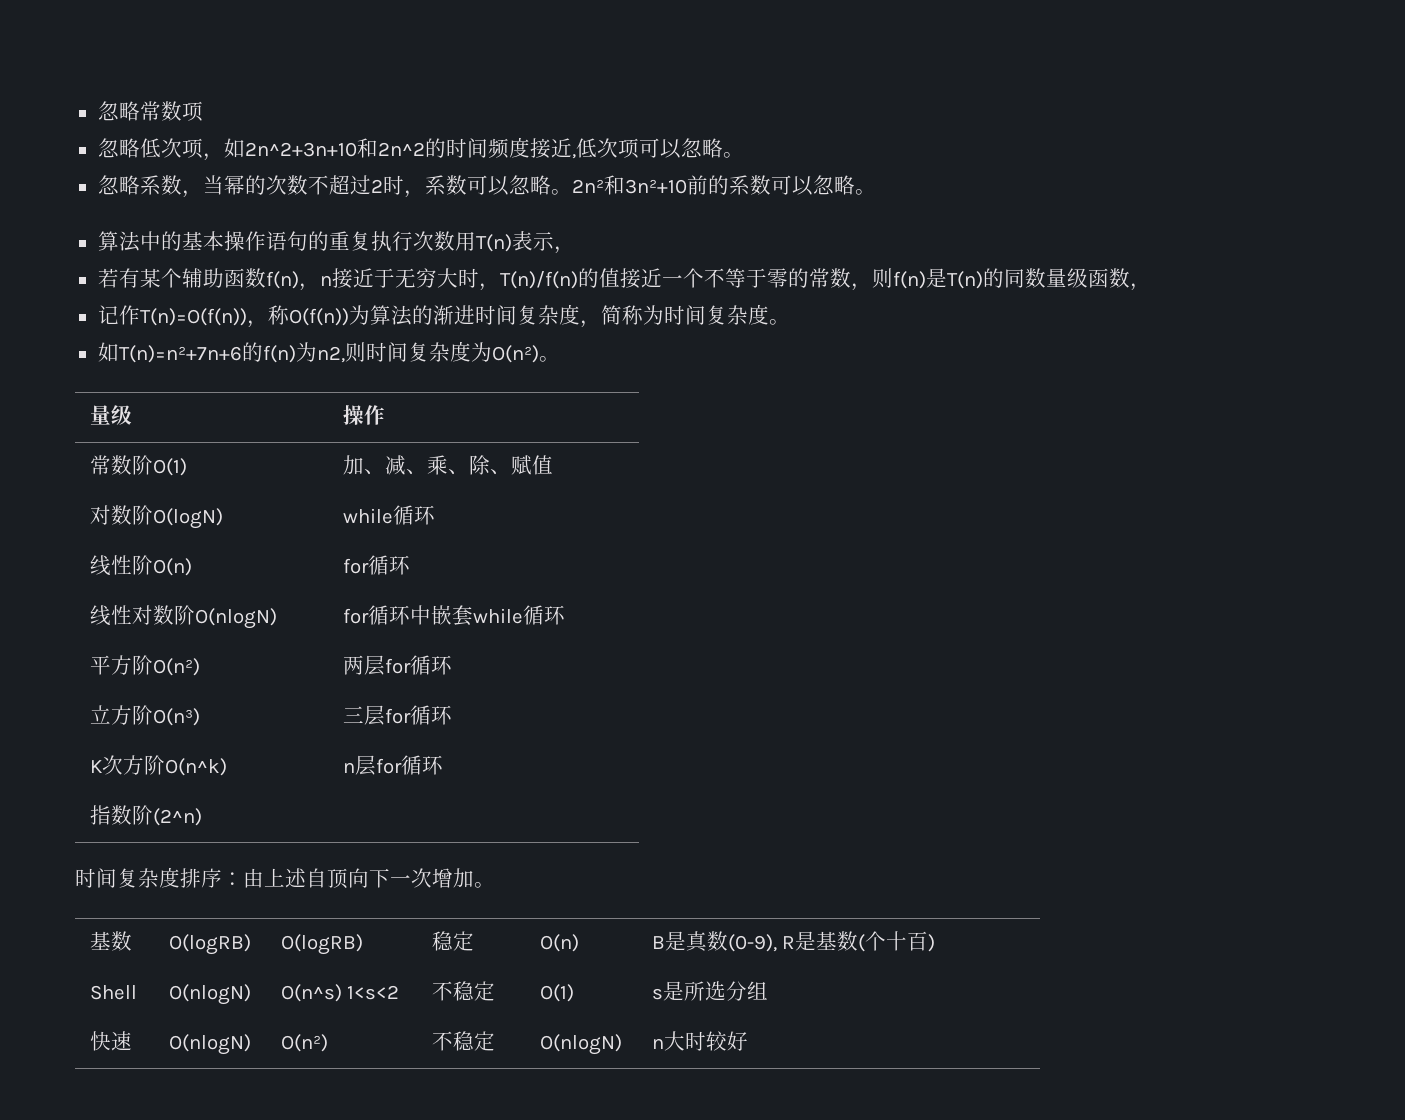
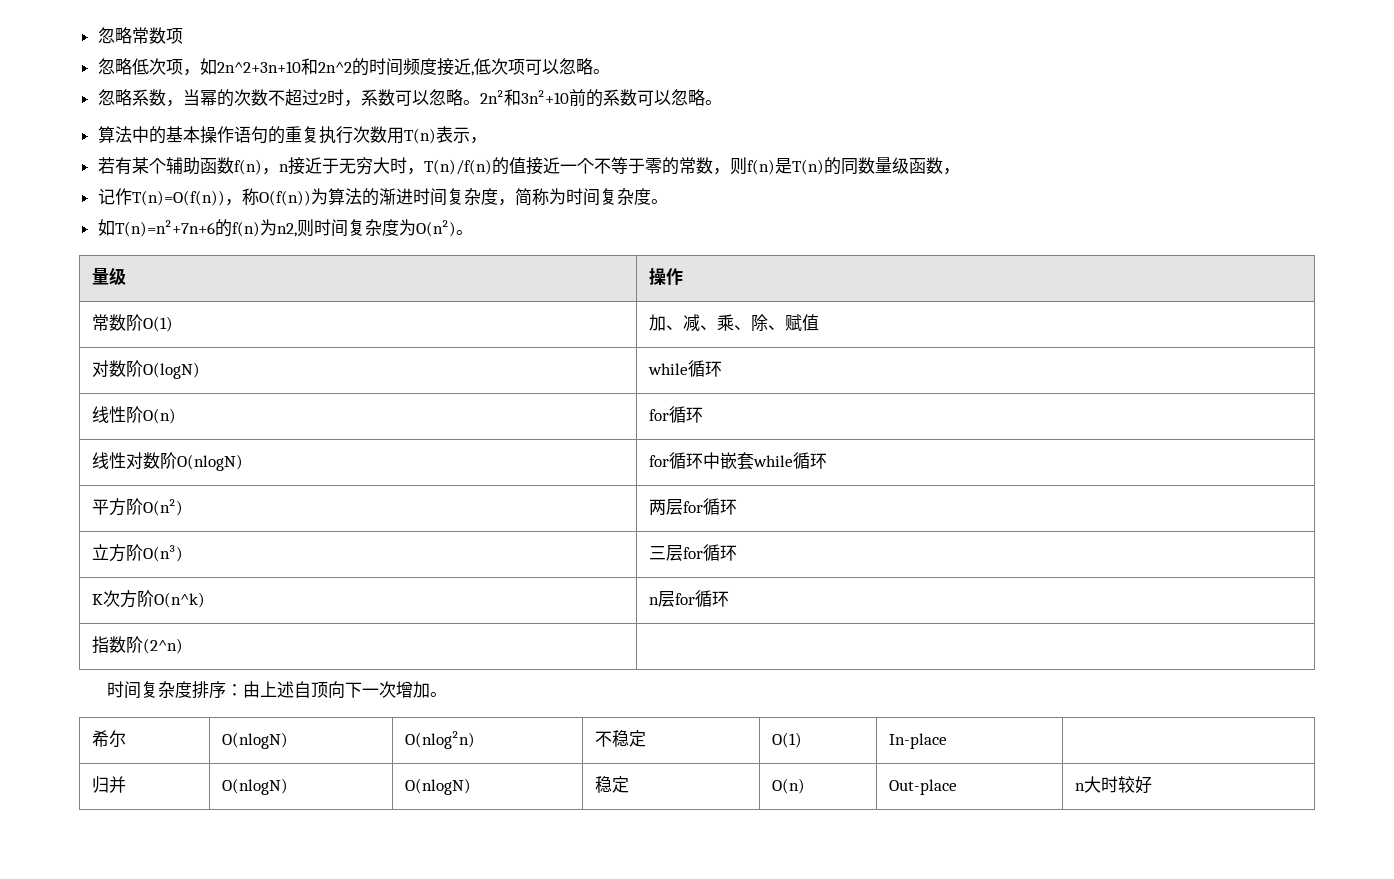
- 基数 | O(logRB) | O(logRB) | 稳定 | O(n) | B是真数(0-9), R是基数(个十百)
- Shell | O(nlogN) | O(n^s) 1<s<2 | 不稳定 | O(1) | s是所选分组
- 快速 | O(nlogN) | O(n²) | 不稳定 | O(nlogN) | n大时较好
+ 希尔 | O(nlogN) | O(nlog²n) | 不稳定 | O(1) | In-place |
+ 归并 | O(nlogN) | O(nlogN) | 稳定 | O(n) | Out-place | n大时较好

